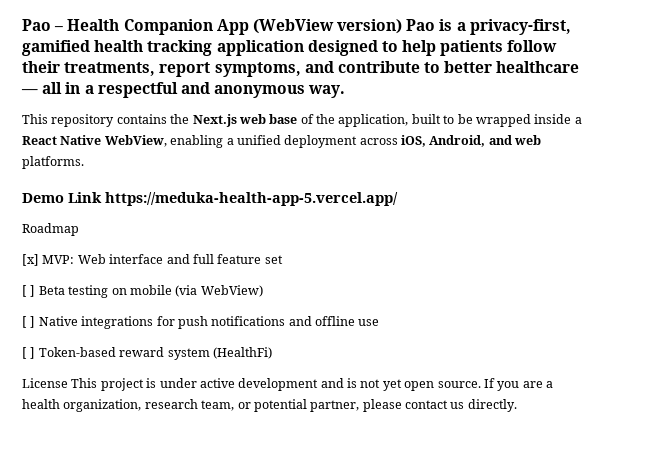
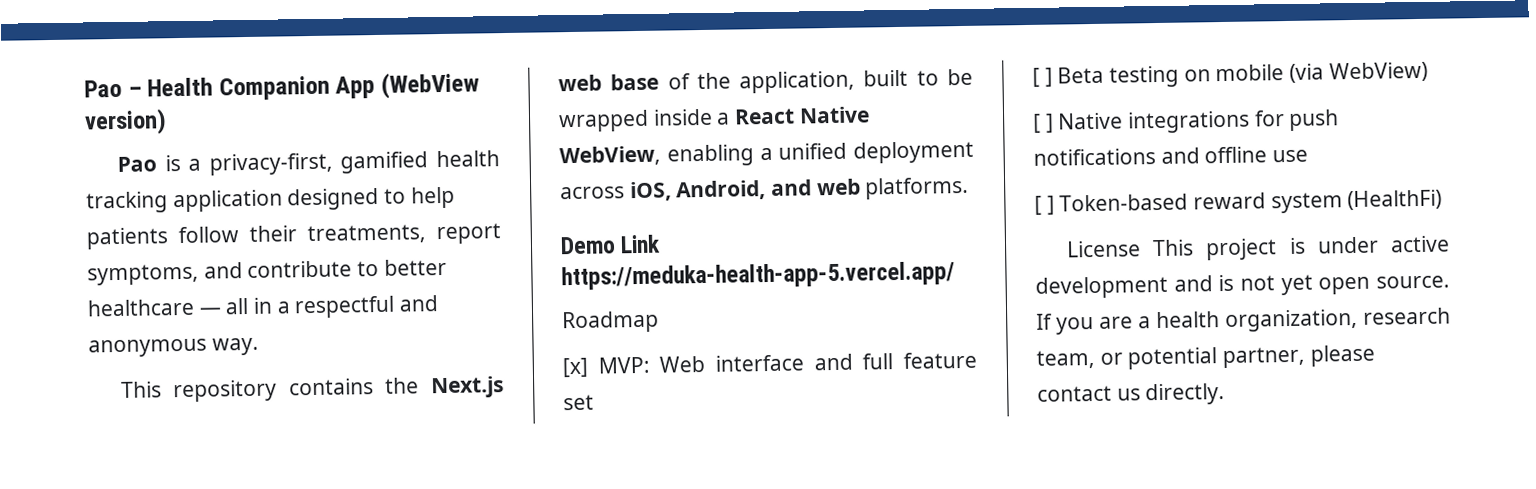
- Pao – Health Companion App (WebView version) Pao is a privacy-first, gamified health tracking application designed to help patients follow their treatments, report symptoms, and contribute to better healthcare — all in a respectful and anonymous way.
+ Pao – Health Companion App (WebView version)
+ Pao is a privacy-first, gamified health tracking application designed to help patients follow their treatments, report symptoms, and contribute to better healthcare — all in a respectful and anonymous way.

